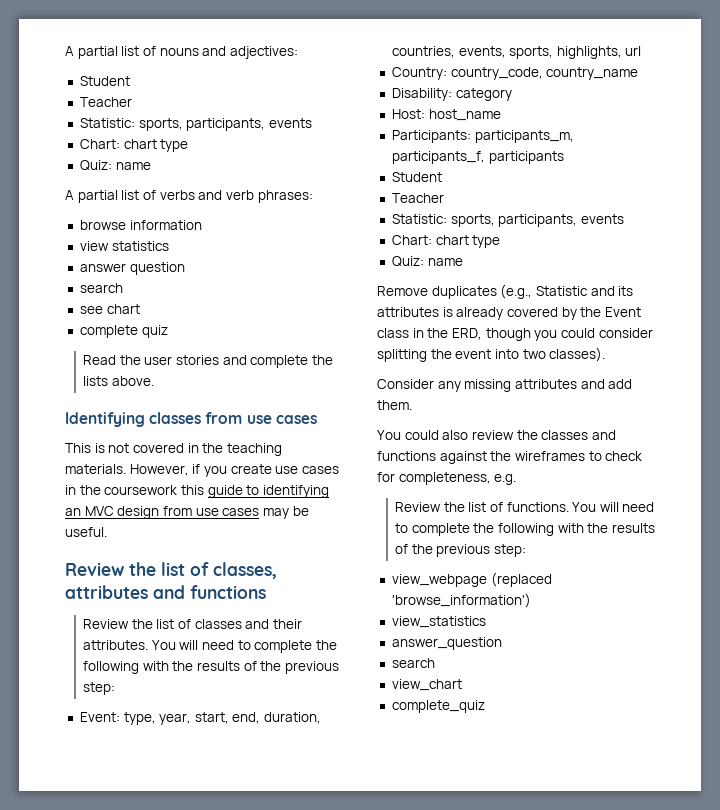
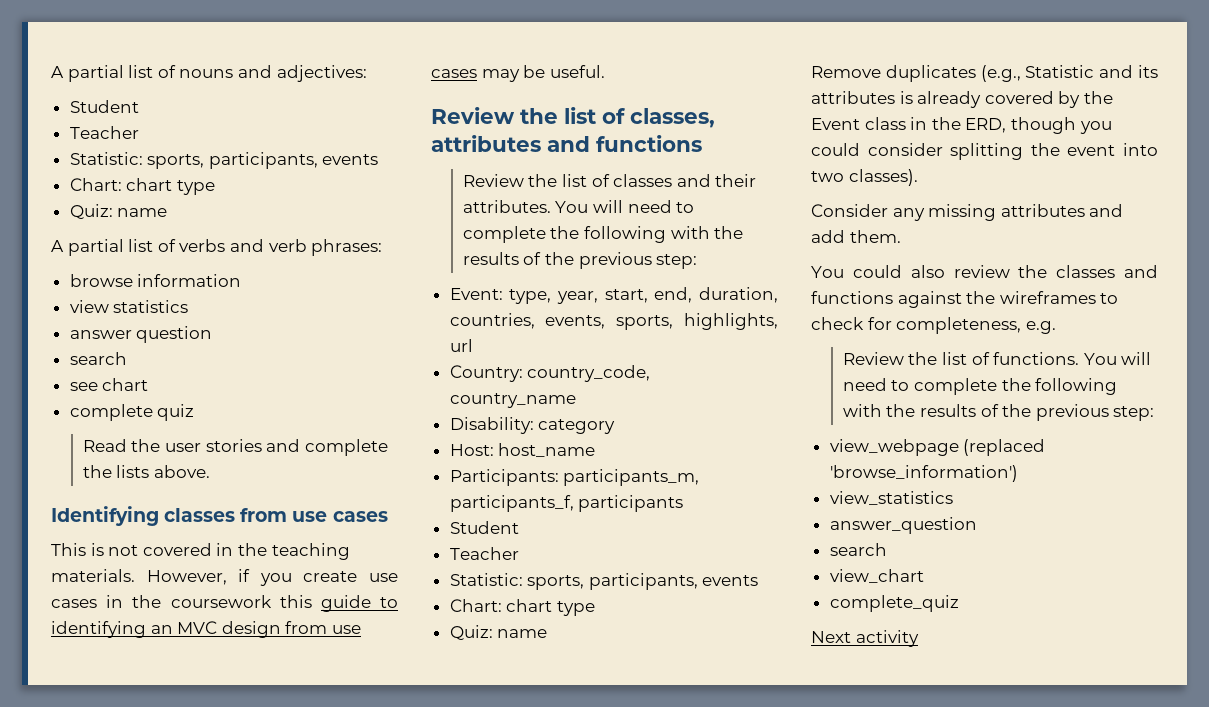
+ Next activity

